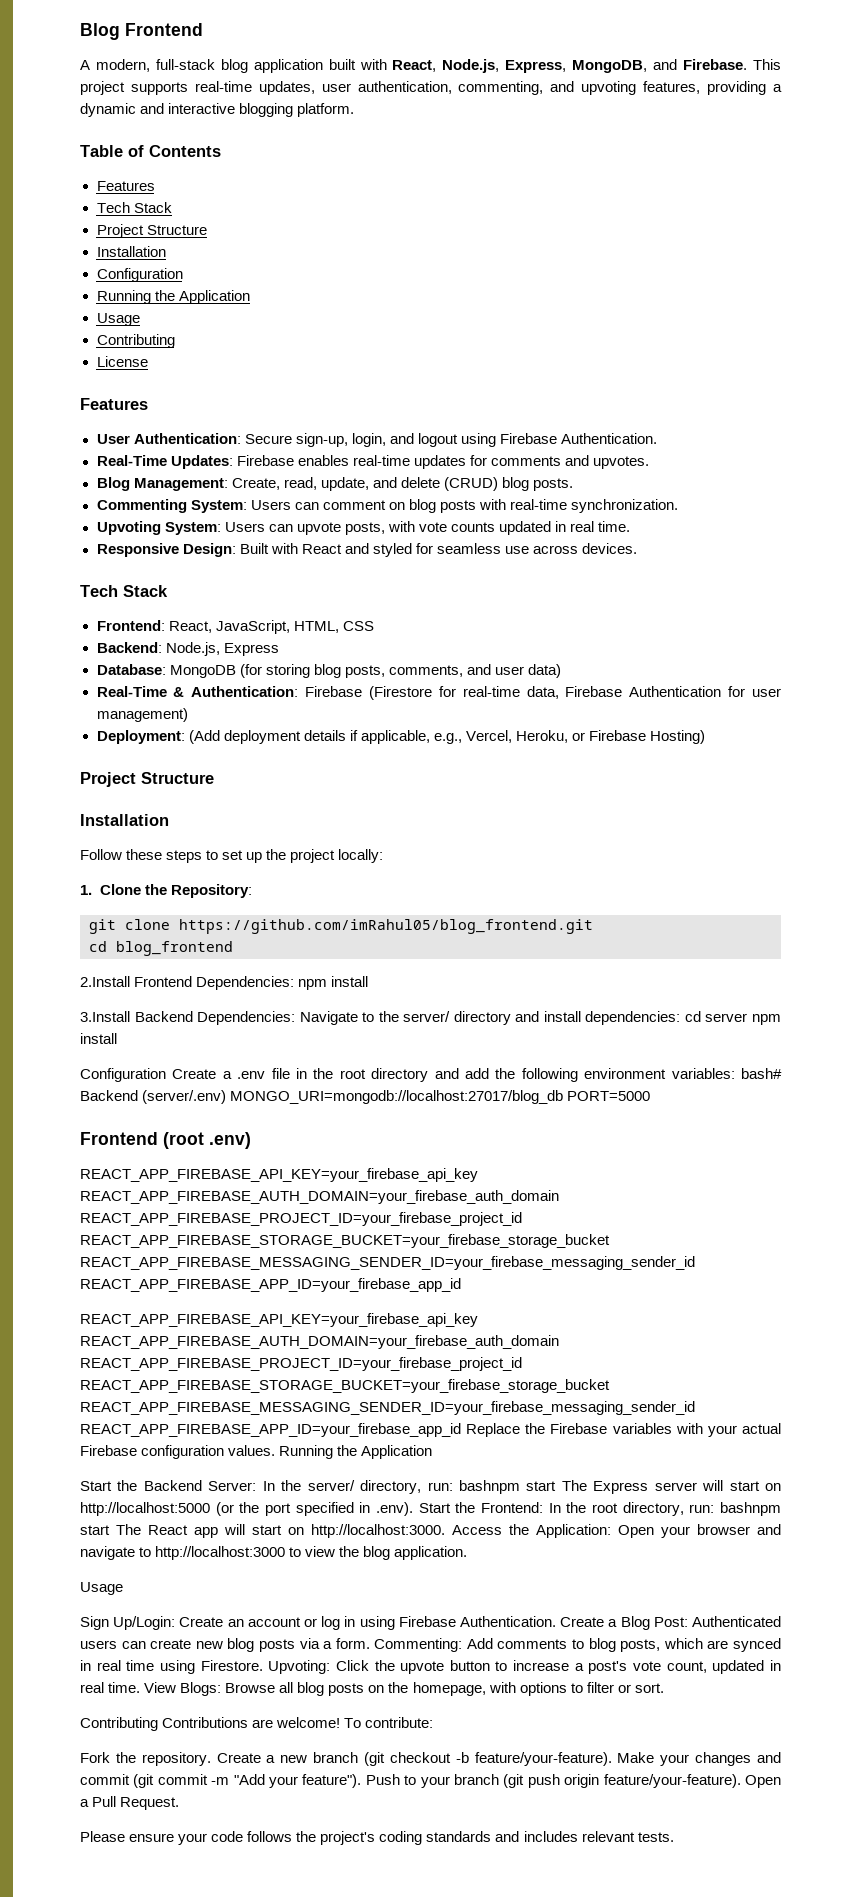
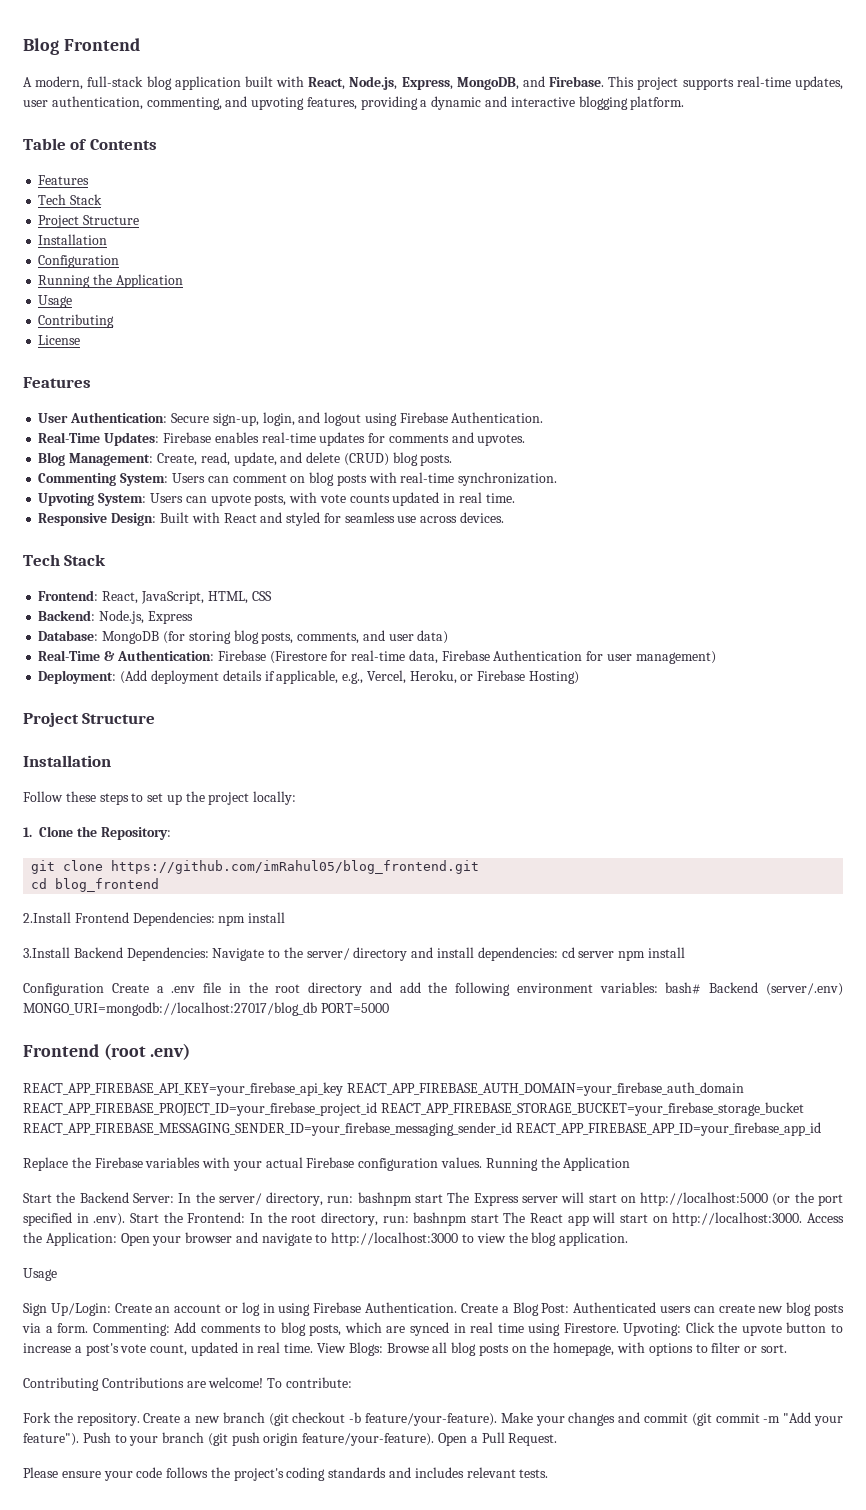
- REACT_APP_FIREBASE_API_KEY=your_firebase_api_key REACT_APP_FIREBASE_AUTH_DOMAIN=your_firebase_auth_domain REACT_APP_FIREBASE_PROJECT_ID=your_firebase_project_id REACT_APP_FIREBASE_STORAGE_BUCKET=your_firebase_storage_bucket REACT_APP_FIREBASE_MESSAGING_SENDER_ID=your_firebase_messaging_sender_id REACT_APP_FIREBASE_APP_ID=your_firebase_app_id Replace the Firebase variables with your actual Firebase configuration values.
+ Replace the Firebase variables with your actual Firebase configuration values.

